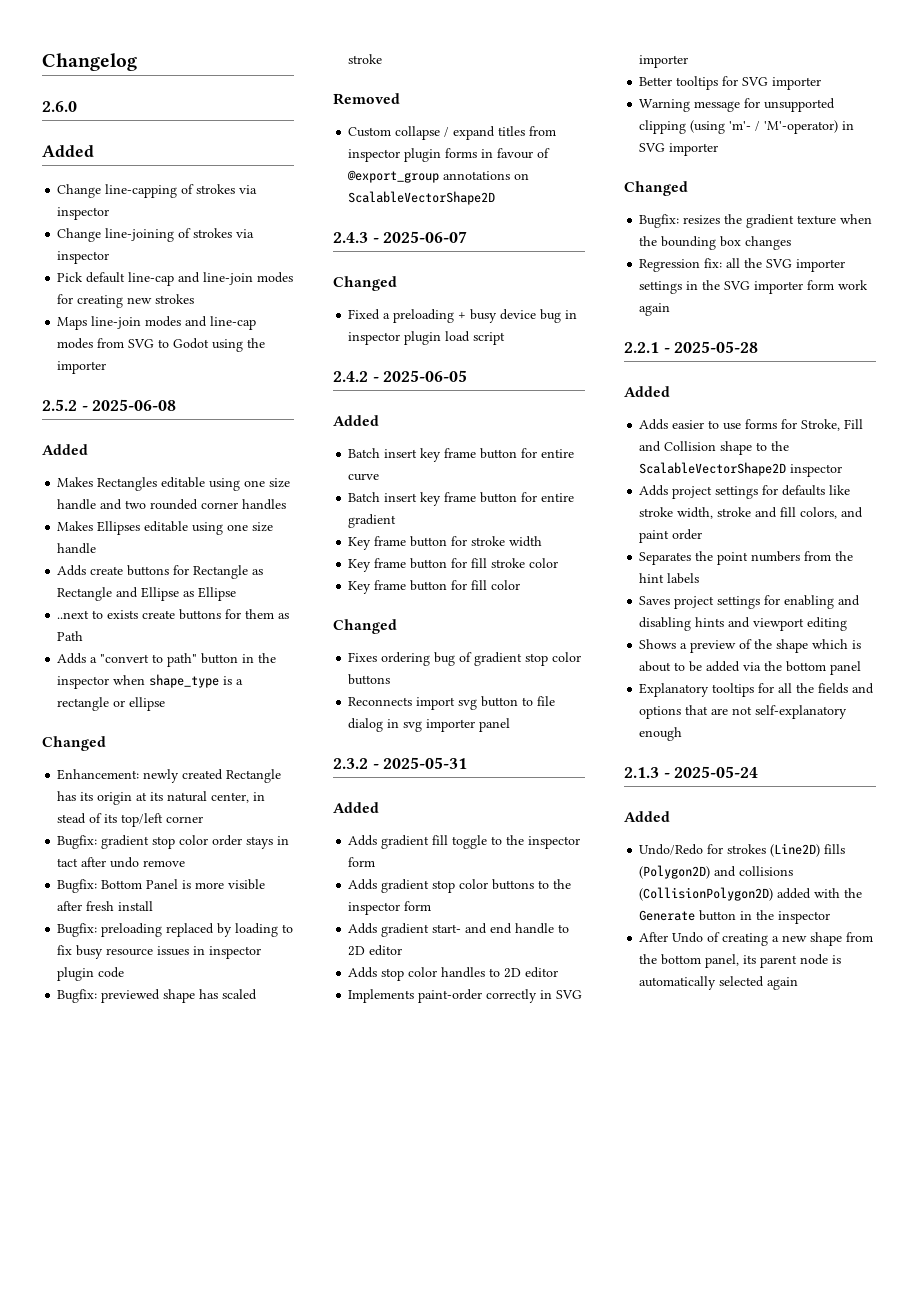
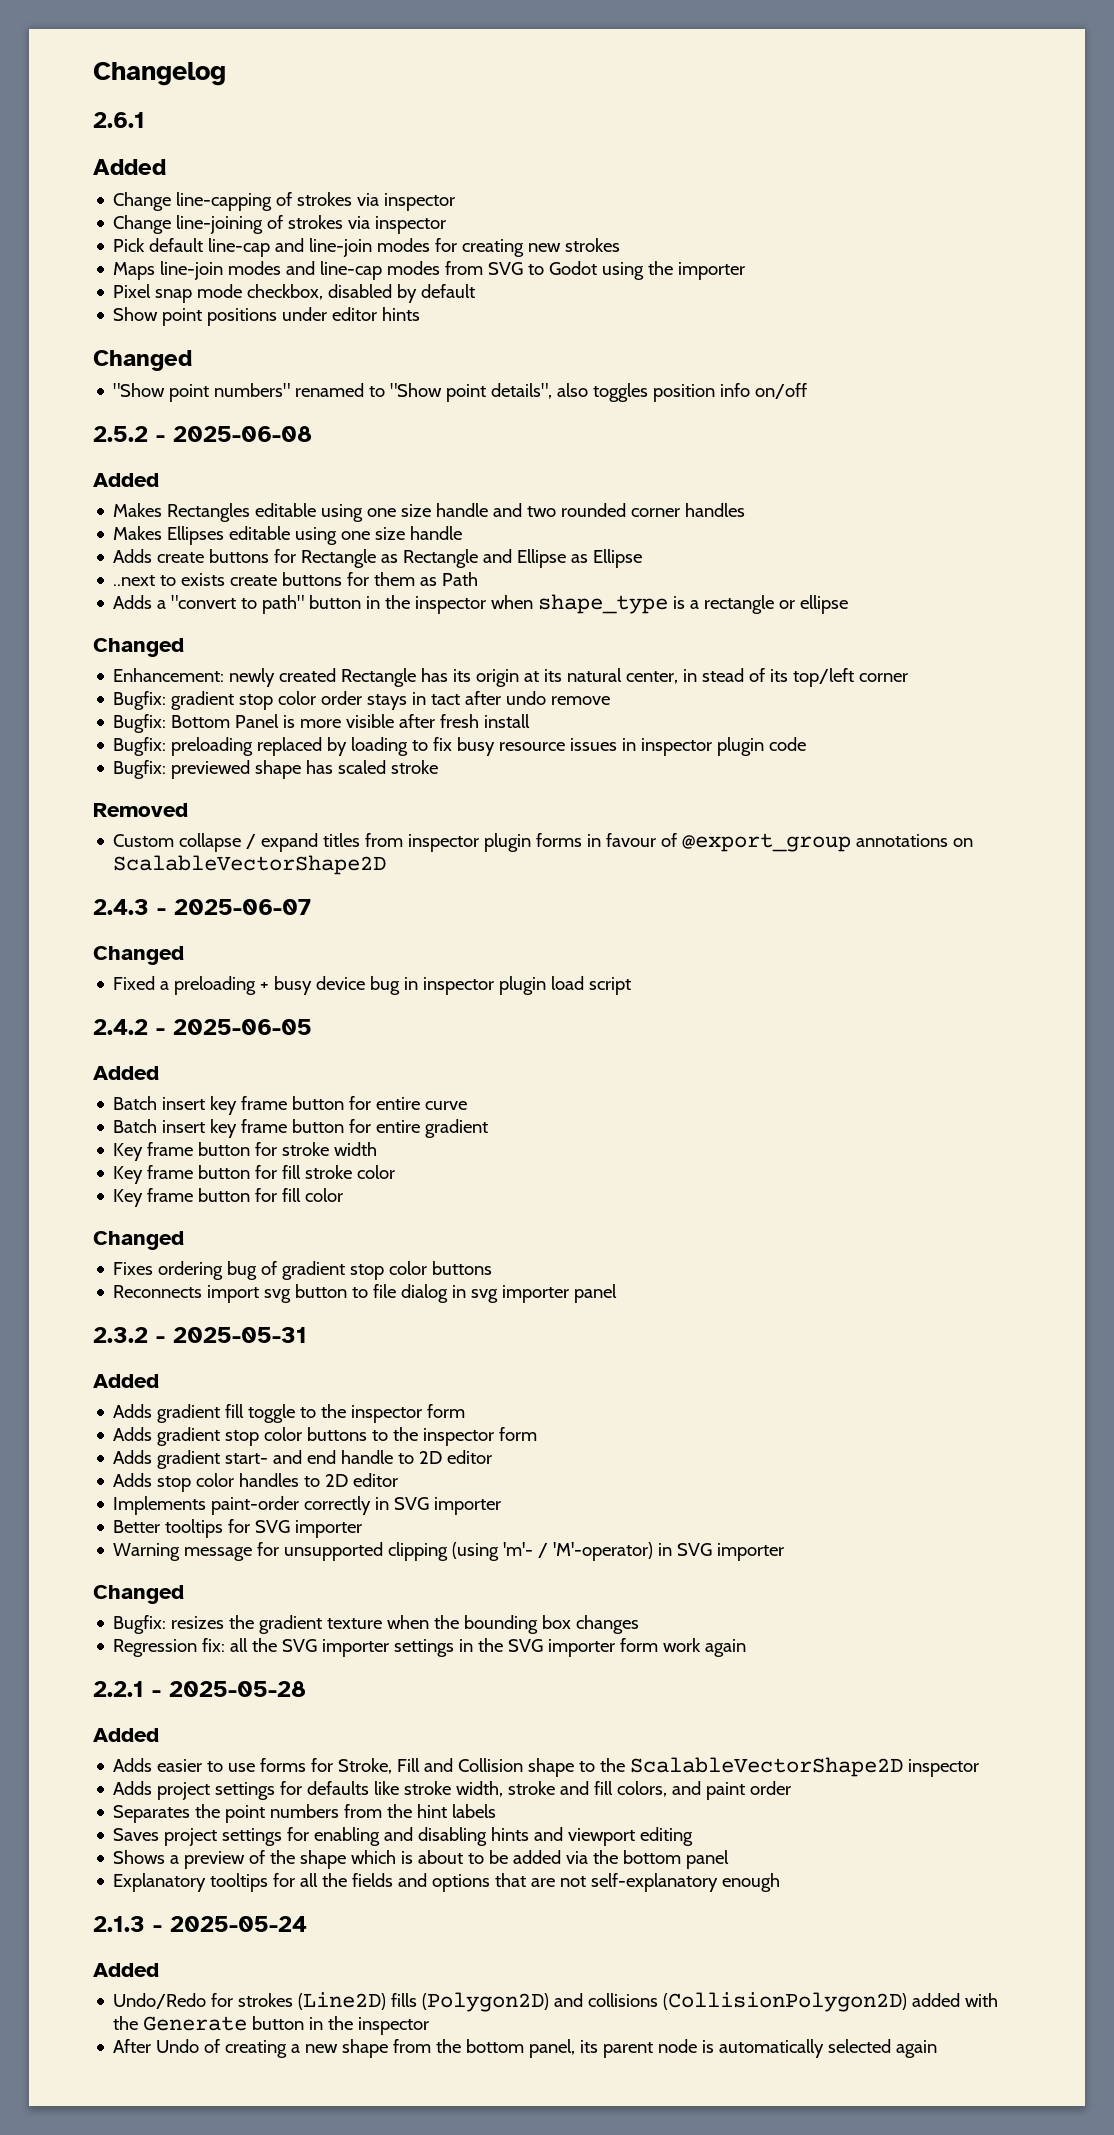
- 2.6.0
+ 2.6.1
+ Pixel snap mode checkbox, disabled by default
+ Show point positions under editor hints
+ Changed
+ "Show point numbers" renamed to "Show point details", also toggles position info on/off

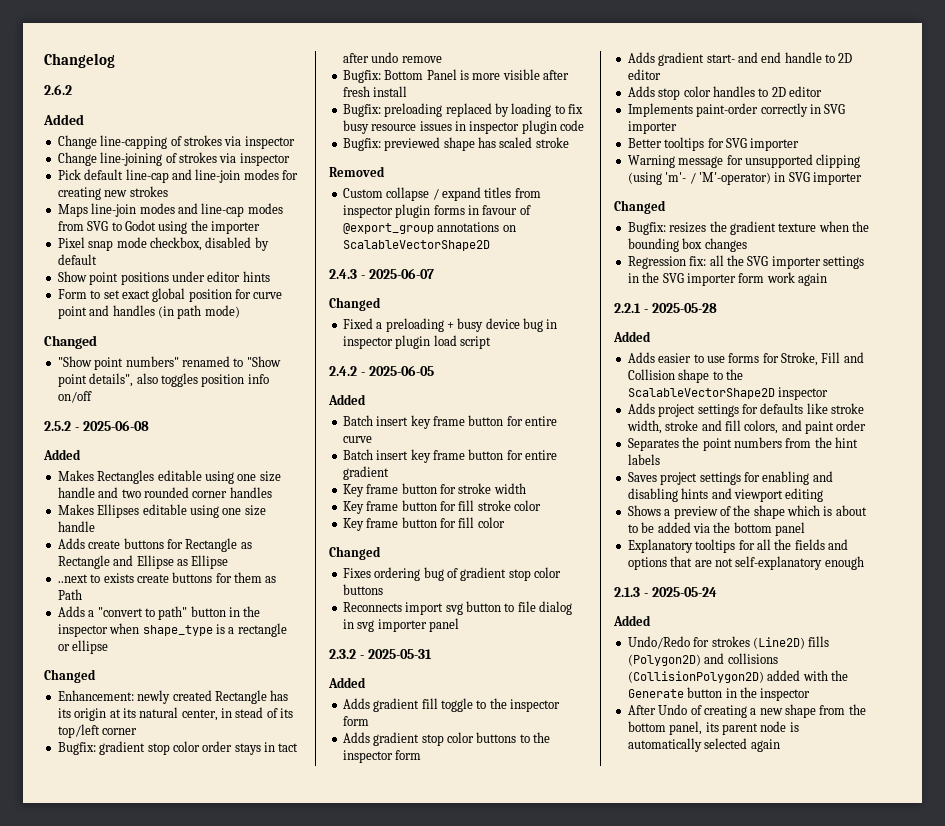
- 2.6.1
+ 2.6.2
+ Form to set exact global position for curve point and handles (in path mode)

